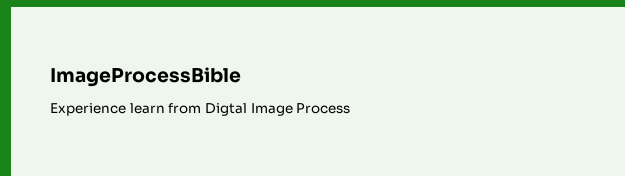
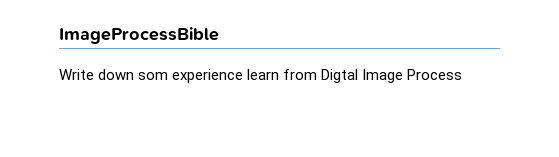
- Experience learn from Digtal Image Process
+ Write down som experience learn from Digtal Image Process

